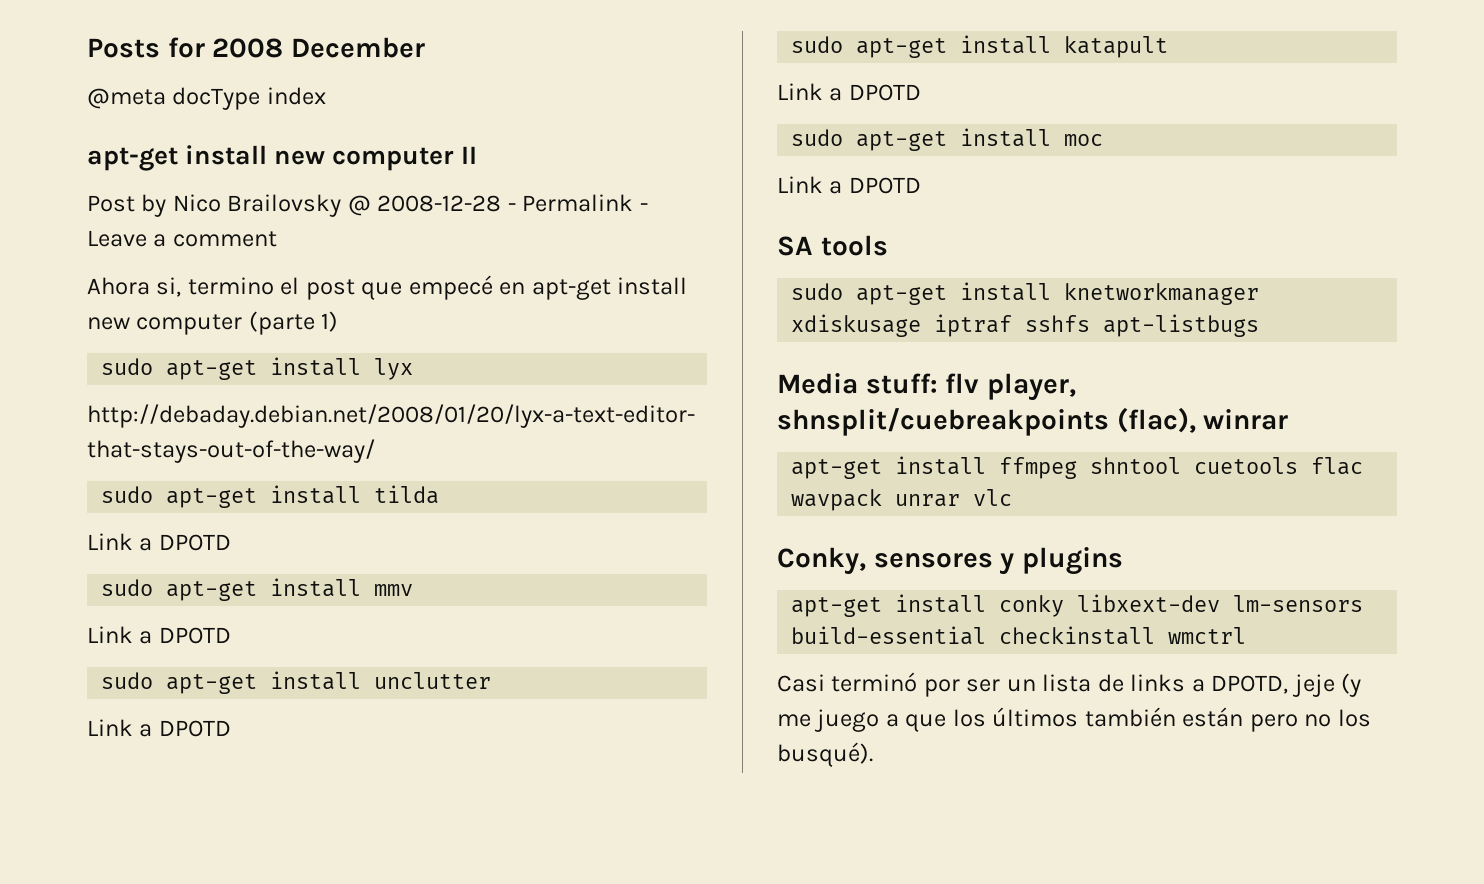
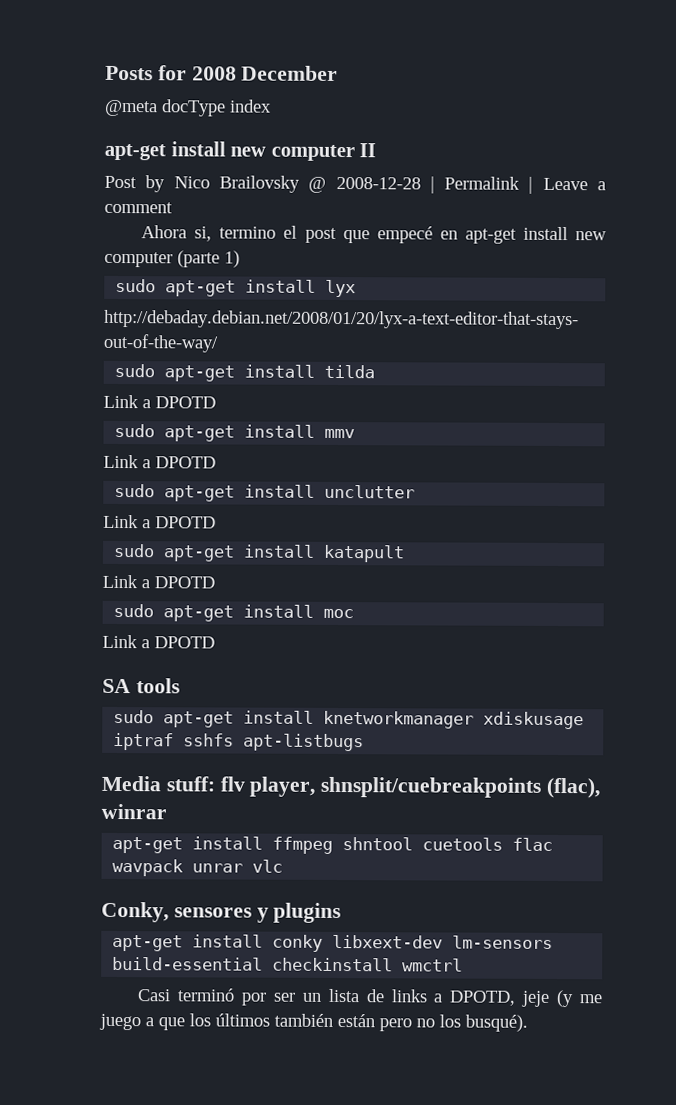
- Post by Nico Brailovsky @ 2008-12-28 - Permalink - Leave a comment
+ Post by Nico Brailovsky @ 2008-12-28 | Permalink | Leave a comment

